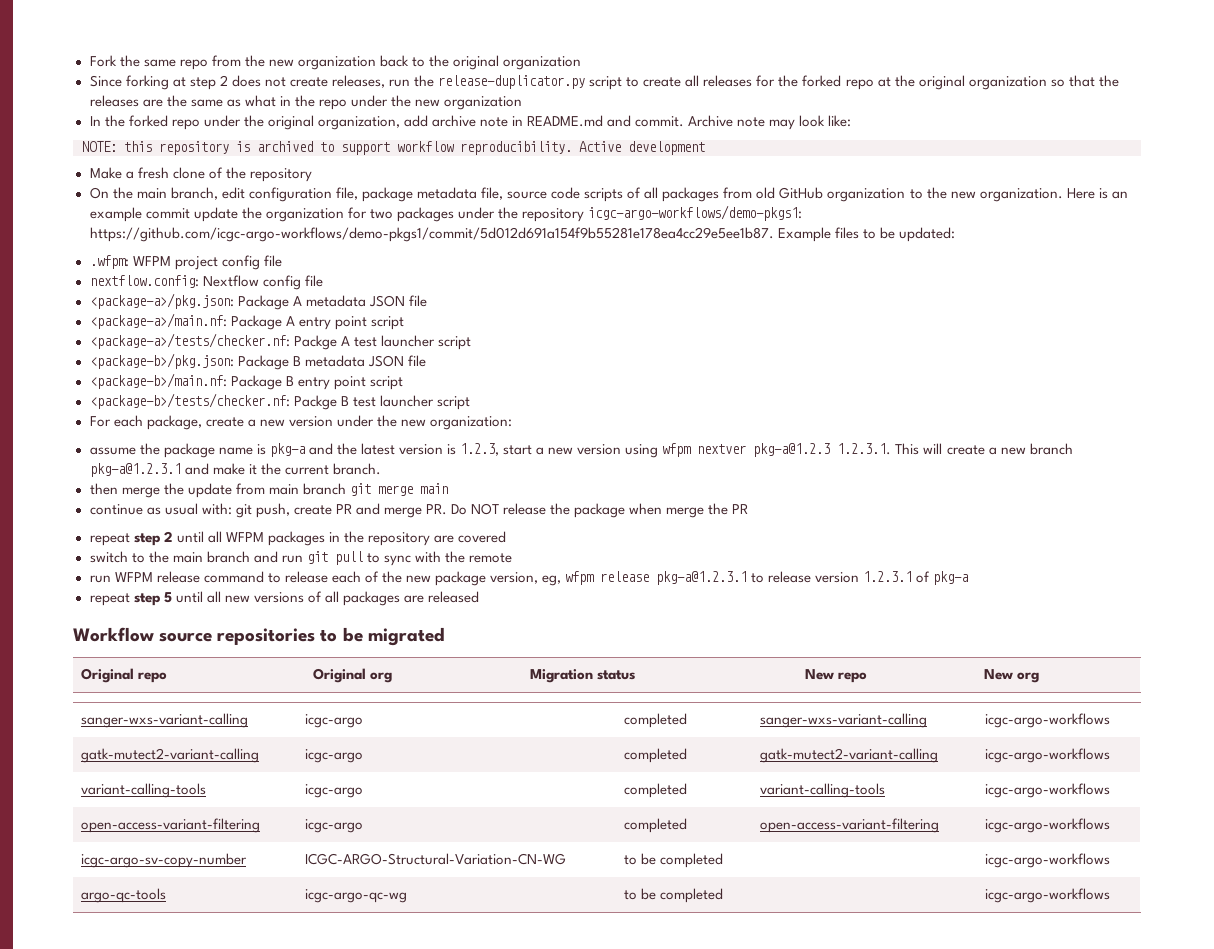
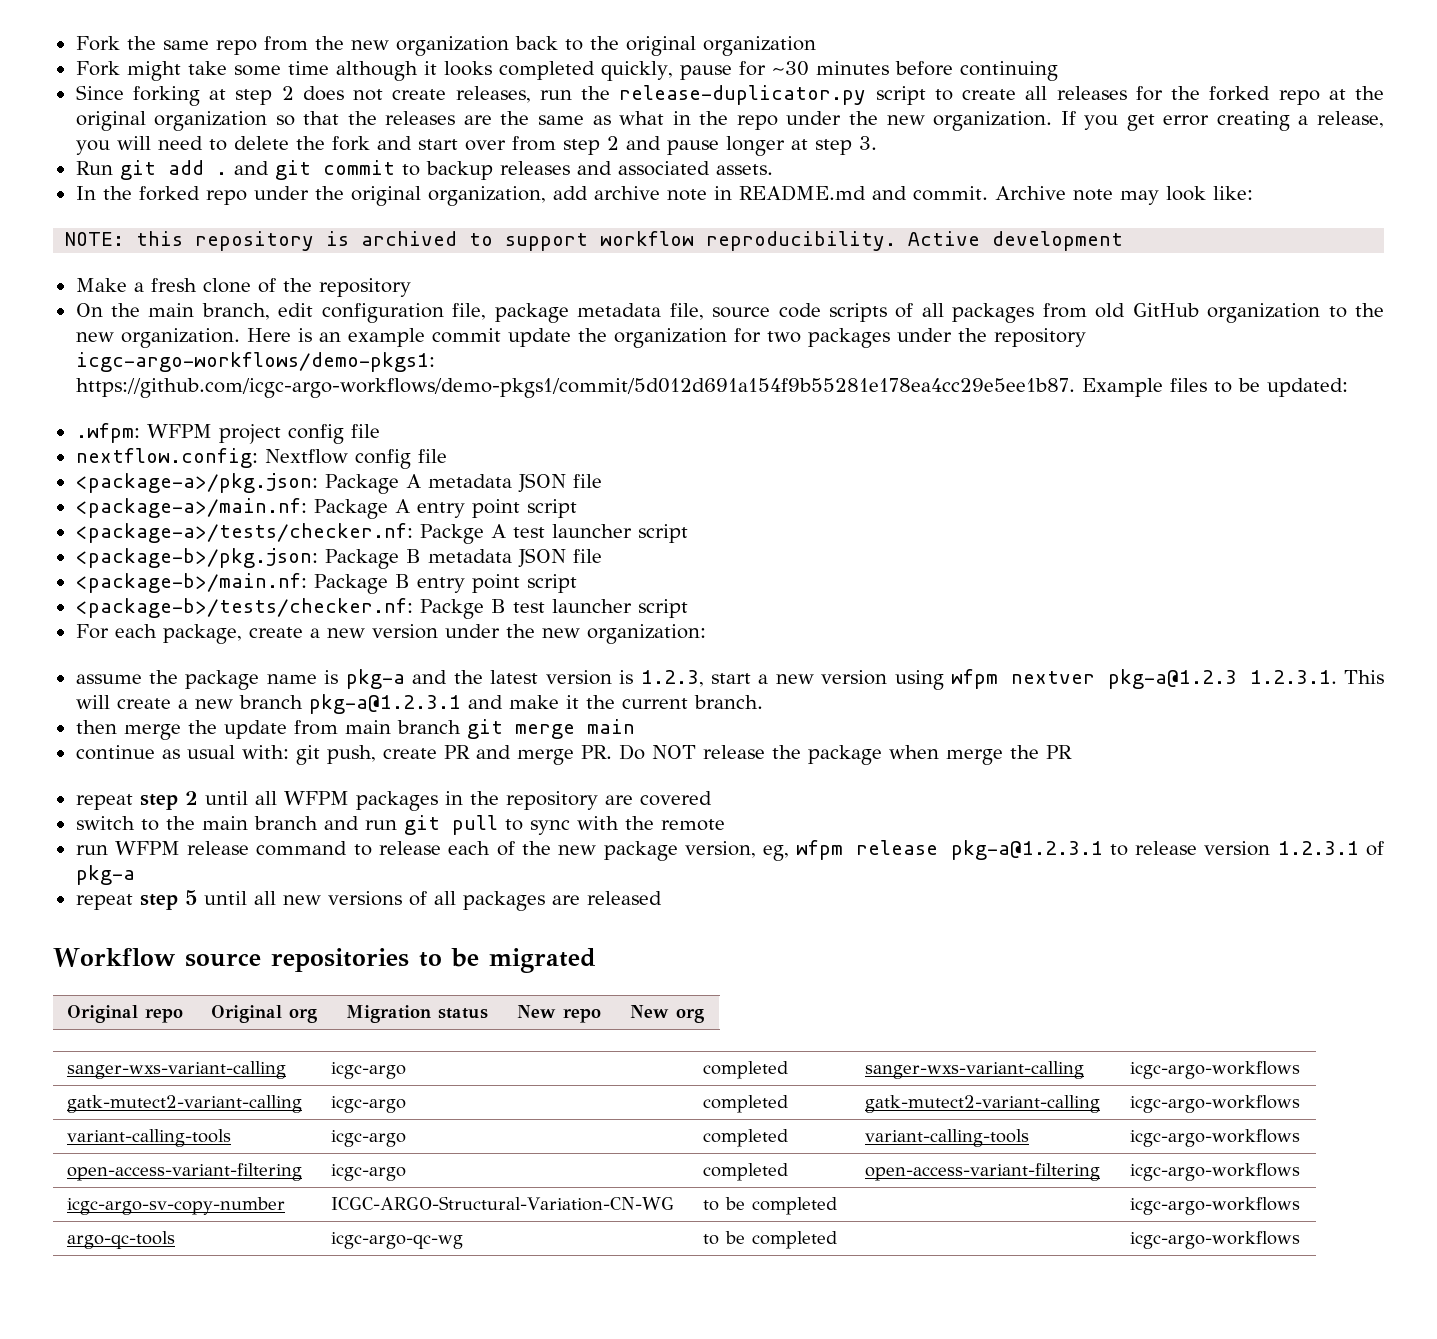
+ Fork might take some time although it looks completed quickly, pause for ~30 minutes before continuing
- Since forking at step 2 does not create releases, run the release-duplicator.py script to create all releases for the forked repo at the original organization so that the releases are the same as what in the repo under the new organization
+ Since forking at step 2 does not create releases, run the release-duplicator.py script to create all releases for the forked repo at the original organization so that the releases are the same as what in the repo under the new organization. If you get error creating a release, you will need to delete the fork and start over from step 2 and pause longer at step 3.
+ Run git add . and git commit to backup releases and associated assets.

